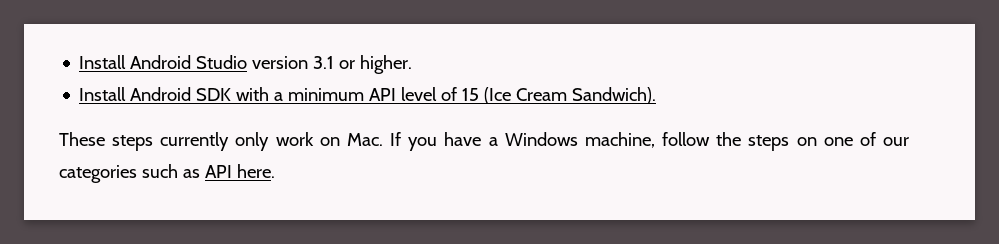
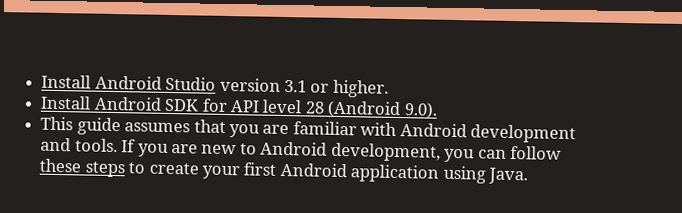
- Install Android SDK with a minimum API level of 15 (Ice Cream Sandwich).
- These steps currently only work on Mac. If you have a Windows machine, follow the steps on one of our categories such as API here.
+ Install Android SDK for API level 28 (Android 9.0).
+ This guide assumes that you are familiar with Android development and tools. If you are new to Android development, you can follow these steps to create your first Android application using Java.

